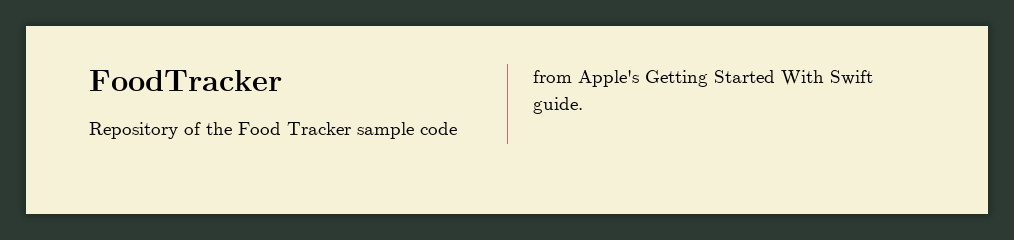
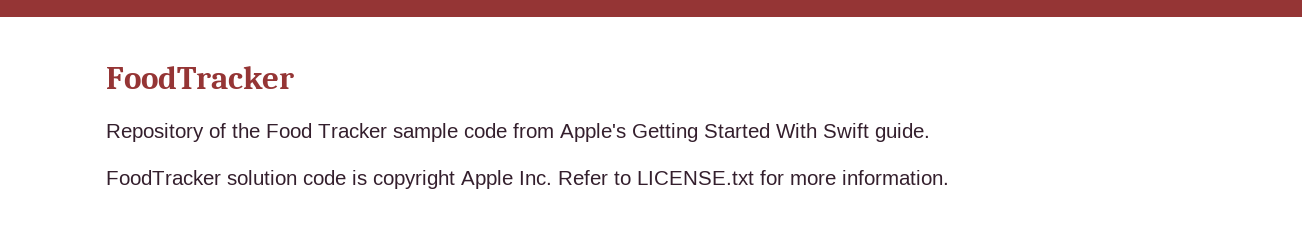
+ FoodTracker solution code is copyright Apple Inc. Refer to LICENSE.txt for more information.

